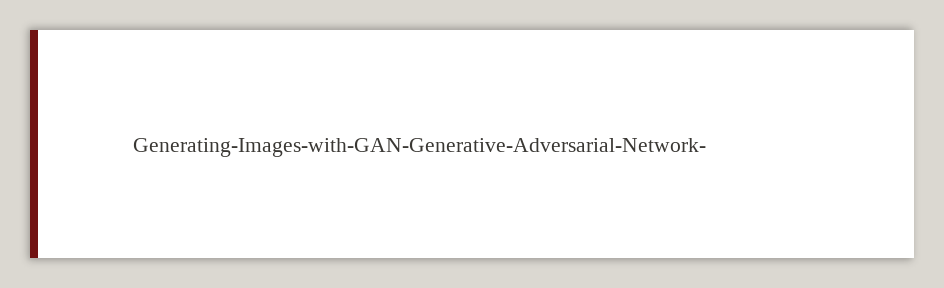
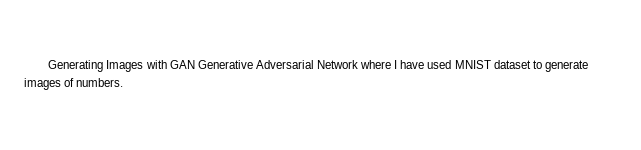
- Generating-Images-with-GAN-Generative-Adversarial-Network-
+ Generating Images with GAN Generative Adversarial Network where I have used MNIST dataset to generate images of numbers.

